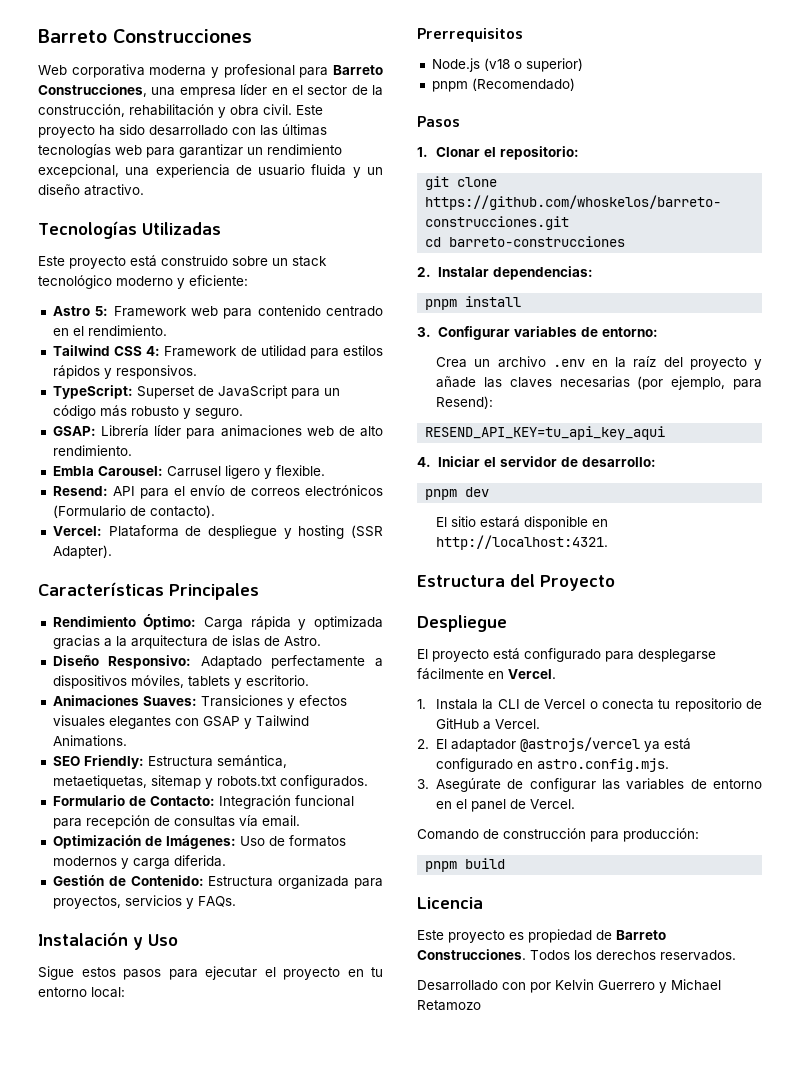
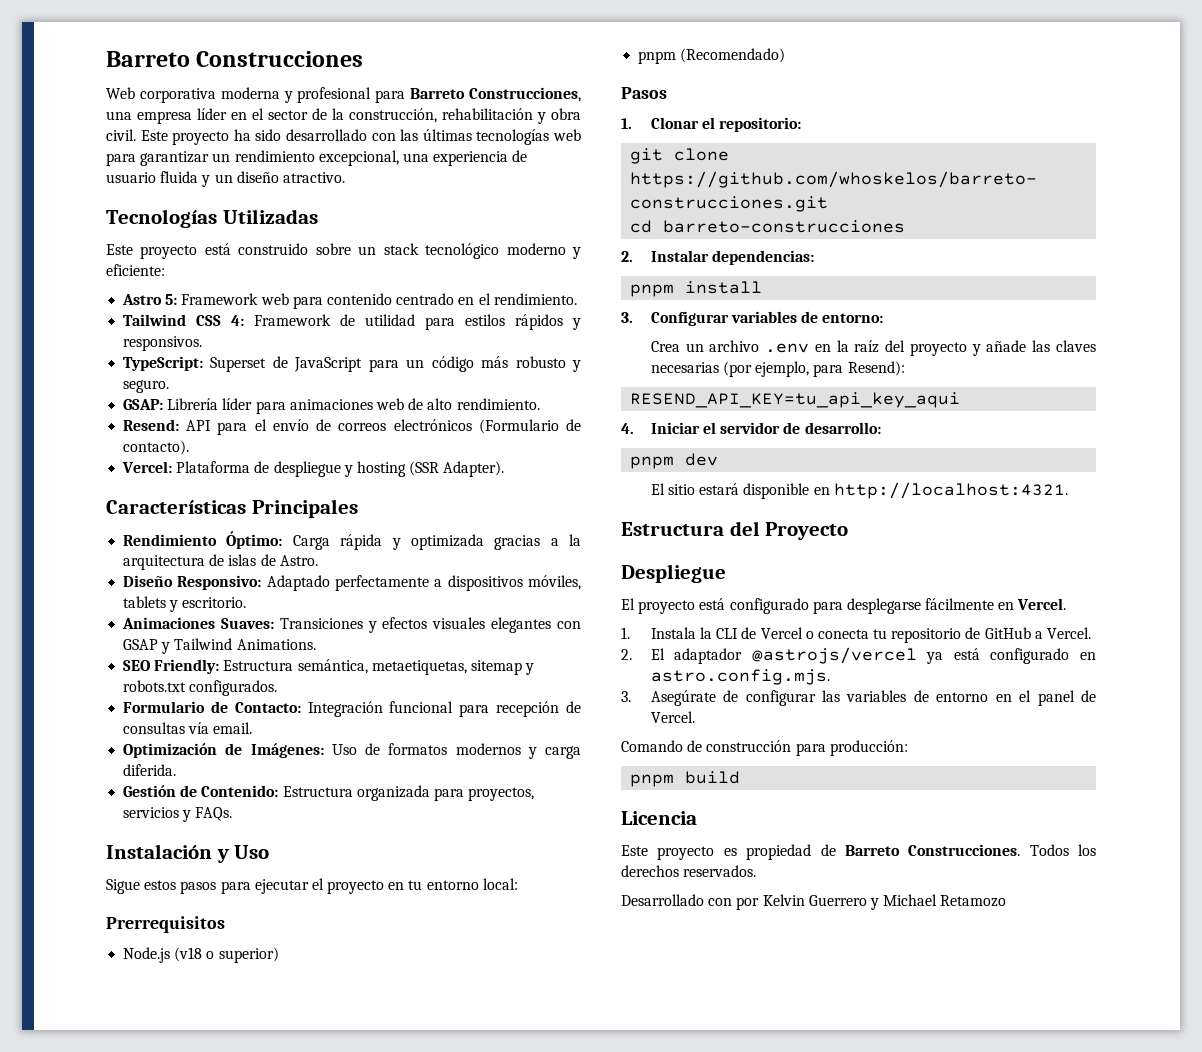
- Embla Carousel: Carrusel ligero y flexible.

